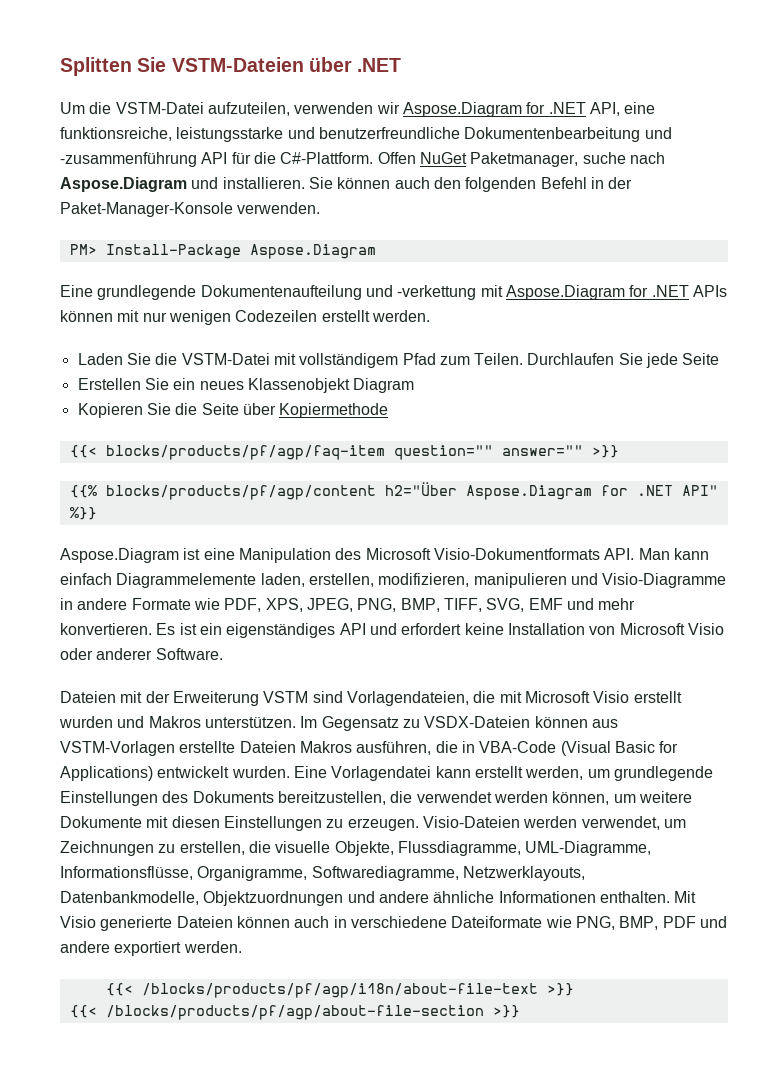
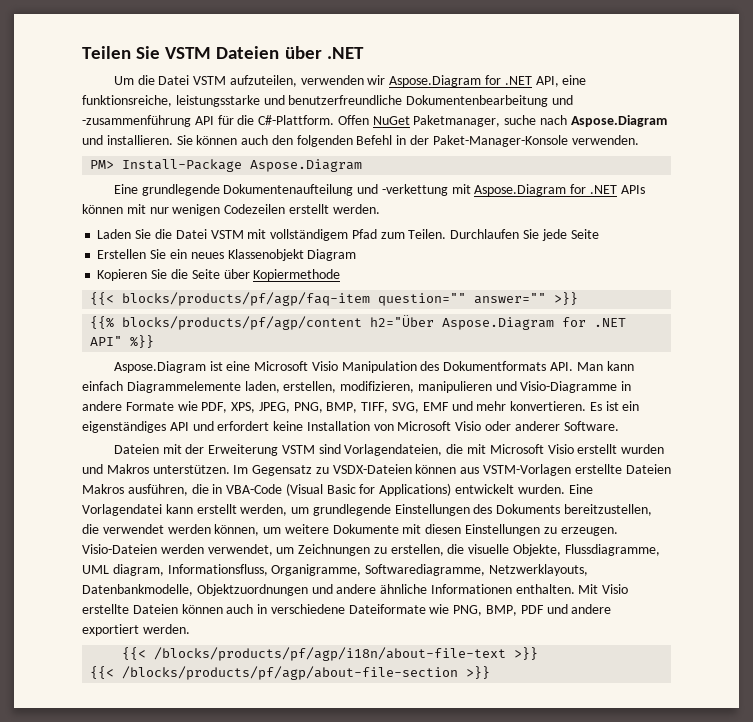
- Splitten Sie VSTM-Dateien über .NET
+ Teilen Sie VSTM Dateien über .NET
- Um die VSTM-Datei aufzuteilen, verwenden wir Aspose.Diagram for .NET API, eine funktionsreiche, leistungsstarke und benutzerfreundliche Dokumentenbearbeitung und -zusammenführung API für die C#-Plattform.
+ Um die Datei VSTM aufzuteilen, verwenden wir Aspose.Diagram for .NET API, eine funktionsreiche, leistungsstarke und benutzerfreundliche Dokumentenbearbeitung und -zusammenführung API für die C#-Plattform.
- Laden Sie die VSTM-Datei mit vollständigem Pfad zum Teilen.
+ Laden Sie die Datei VSTM mit vollständigem Pfad zum Teilen.
- Aspose.Diagram ist eine Manipulation des Microsoft Visio-Dokumentformats API. Man kann einfach Diagrammelemente laden, erstellen, modifizieren, manipulieren und Visio-Diagramme in andere Formate wie PDF, XPS, JPEG, PNG, BMP, TIFF, SVG, EMF und mehr konvertieren.
+ Aspose.Diagram ist eine Microsoft Visio Manipulation des Dokumentformats API. Man kann einfach Diagrammelemente laden, erstellen, modifizieren, manipulieren und Visio-Diagramme in andere Formate wie PDF, XPS, JPEG, PNG, BMP, TIFF, SVG, EMF und mehr konvertieren.
- Visio-Dateien werden verwendet, um Zeichnungen zu erstellen, die visuelle Objekte, Flussdiagramme, UML-Diagramme, Informationsflüsse, Organigramme, Softwarediagramme, Netzwerklayouts, Datenbankmodelle, Objektzuordnungen und andere ähnliche Informationen enthalten.
+ Visio-Dateien werden verwendet, um Zeichnungen zu erstellen, die visuelle Objekte, Flussdiagramme, UML diagram, Informationsfluss, Organigramme, Softwarediagramme, Netzwerklayouts, Datenbankmodelle, Objektzuordnungen und andere ähnliche Informationen enthalten.
- Mit Visio generierte Dateien können auch in verschiedene Dateiformate wie PNG, BMP, PDF und andere exportiert werden.
+ Mit Visio erstellte Dateien können auch in verschiedene Dateiformate wie PNG, BMP, PDF und andere exportiert werden.

